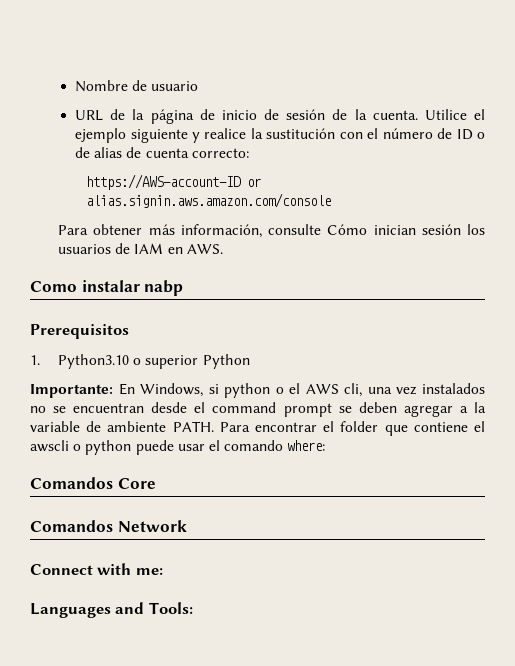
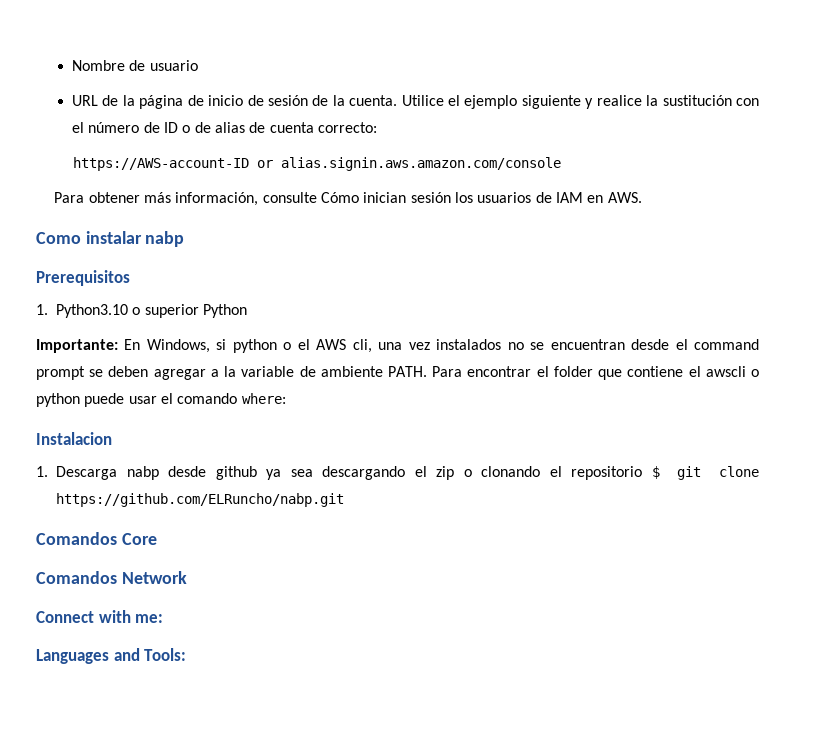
+ Instalacion
+ 1. Descarga nabp desde github ya sea descargando el zip o clonando el repositorio $ git clone https://github.com/ELRuncho/nabp.git

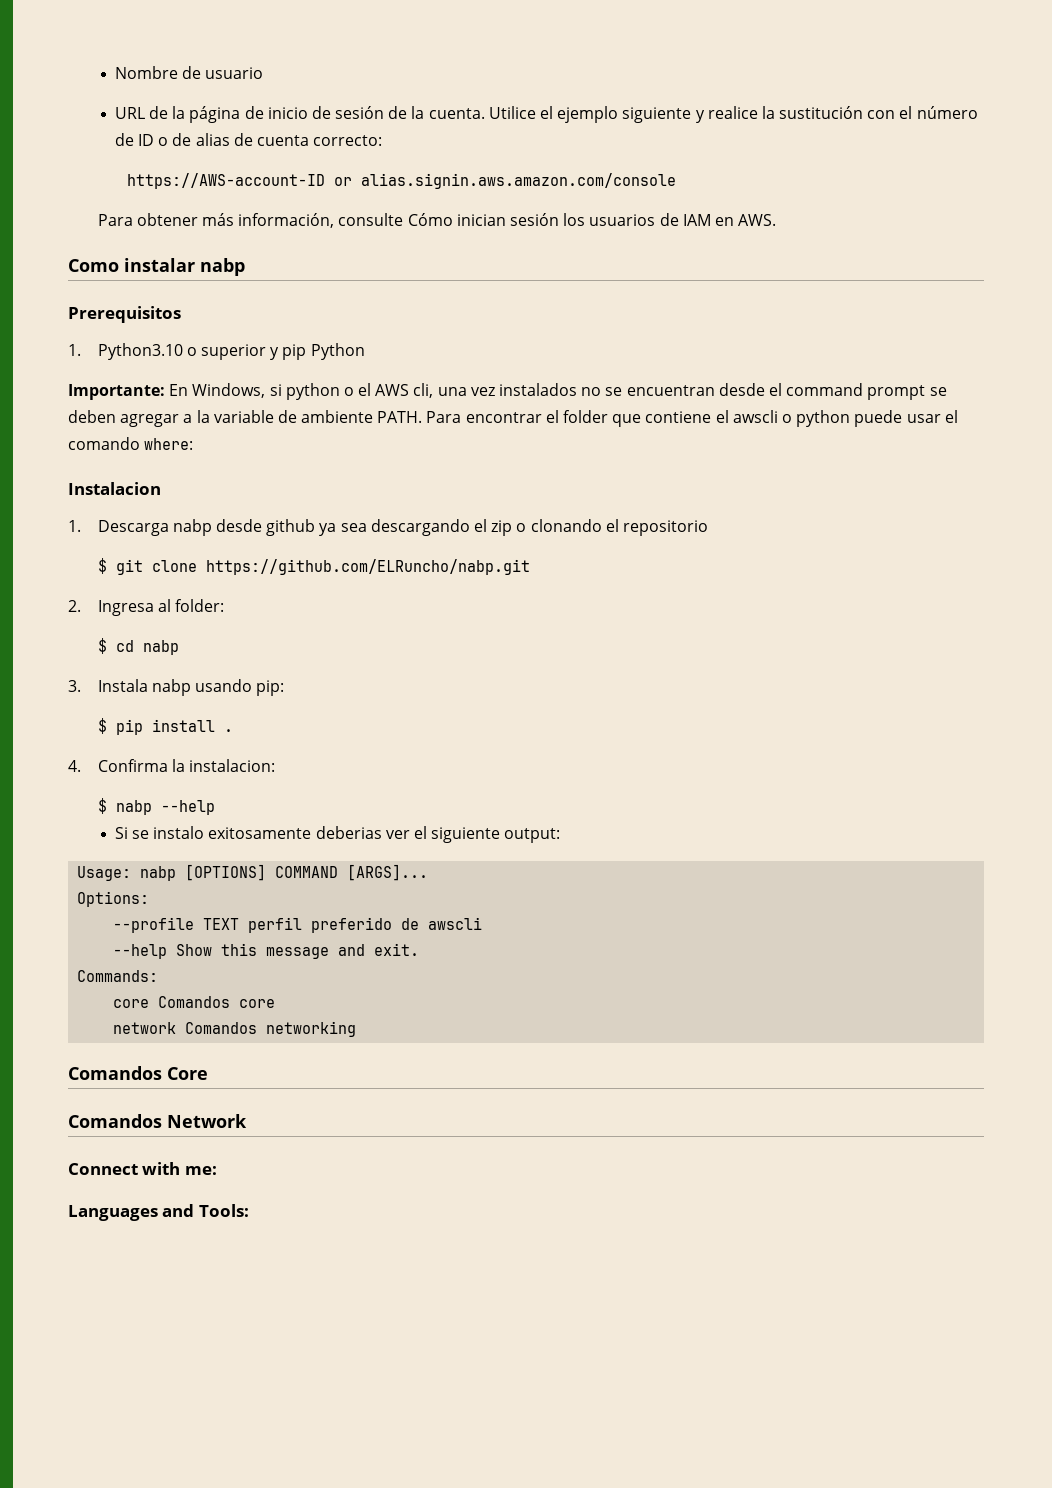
- 1. Python3.10 o superior Python
+ 1. Python3.10 o superior y pip Python
- 1. Descarga nabp desde github ya sea descargando el zip o clonando el repositorio $ git clone https://github.com/ELRuncho/nabp.git
+ 1. Descarga nabp desde github ya sea descargando el zip o clonando el repositorio
+ $ git clone https://github.com/ELRuncho/nabp.git
+ 2. Ingresa al folder:
+ $ cd nabp
+ 3. Instala nabp usando pip:
+ $ pip install .
+ 4. Confirma la instalacion:
+ $ nabp --help
+ Si se instalo exitosamente deberias ver el siguiente output:
+ Usage: nabp [OPTIONS] COMMAND [ARGS]...
+ Options:
+ --profile TEXT perfil preferido de awscli
+ --help Show this message and exit.
+ Commands:
+ core Comandos core
+ network Comandos networking

